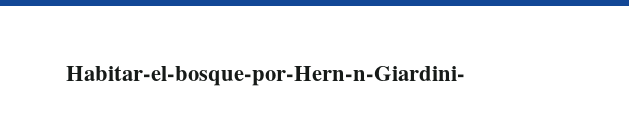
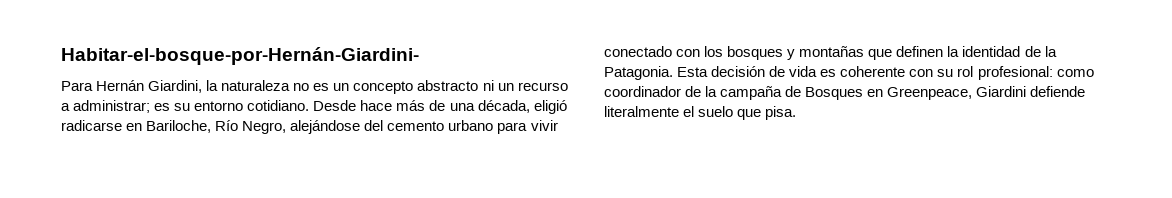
- Habitar-el-bosque-por-Hern-n-Giardini-
+ Habitar-el-bosque-por-Hernán-Giardini-
+ Para Hernán Giardini, la naturaleza no es un concepto abstracto ni un recurso a administrar; es su entorno cotidiano. Desde hace más de una década, eligió radicarse en Bariloche, Río Negro, alejándose del cemento urbano para vivir conectado con los bosques y montañas que definen la identidad de la Patagonia. Esta decisión de vida es coherente con su rol profesional: como coordinador de la campaña de Bosques en Greenpeace, Giardini defiende literalmente el suelo que pisa.

